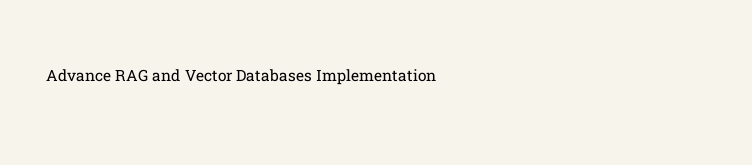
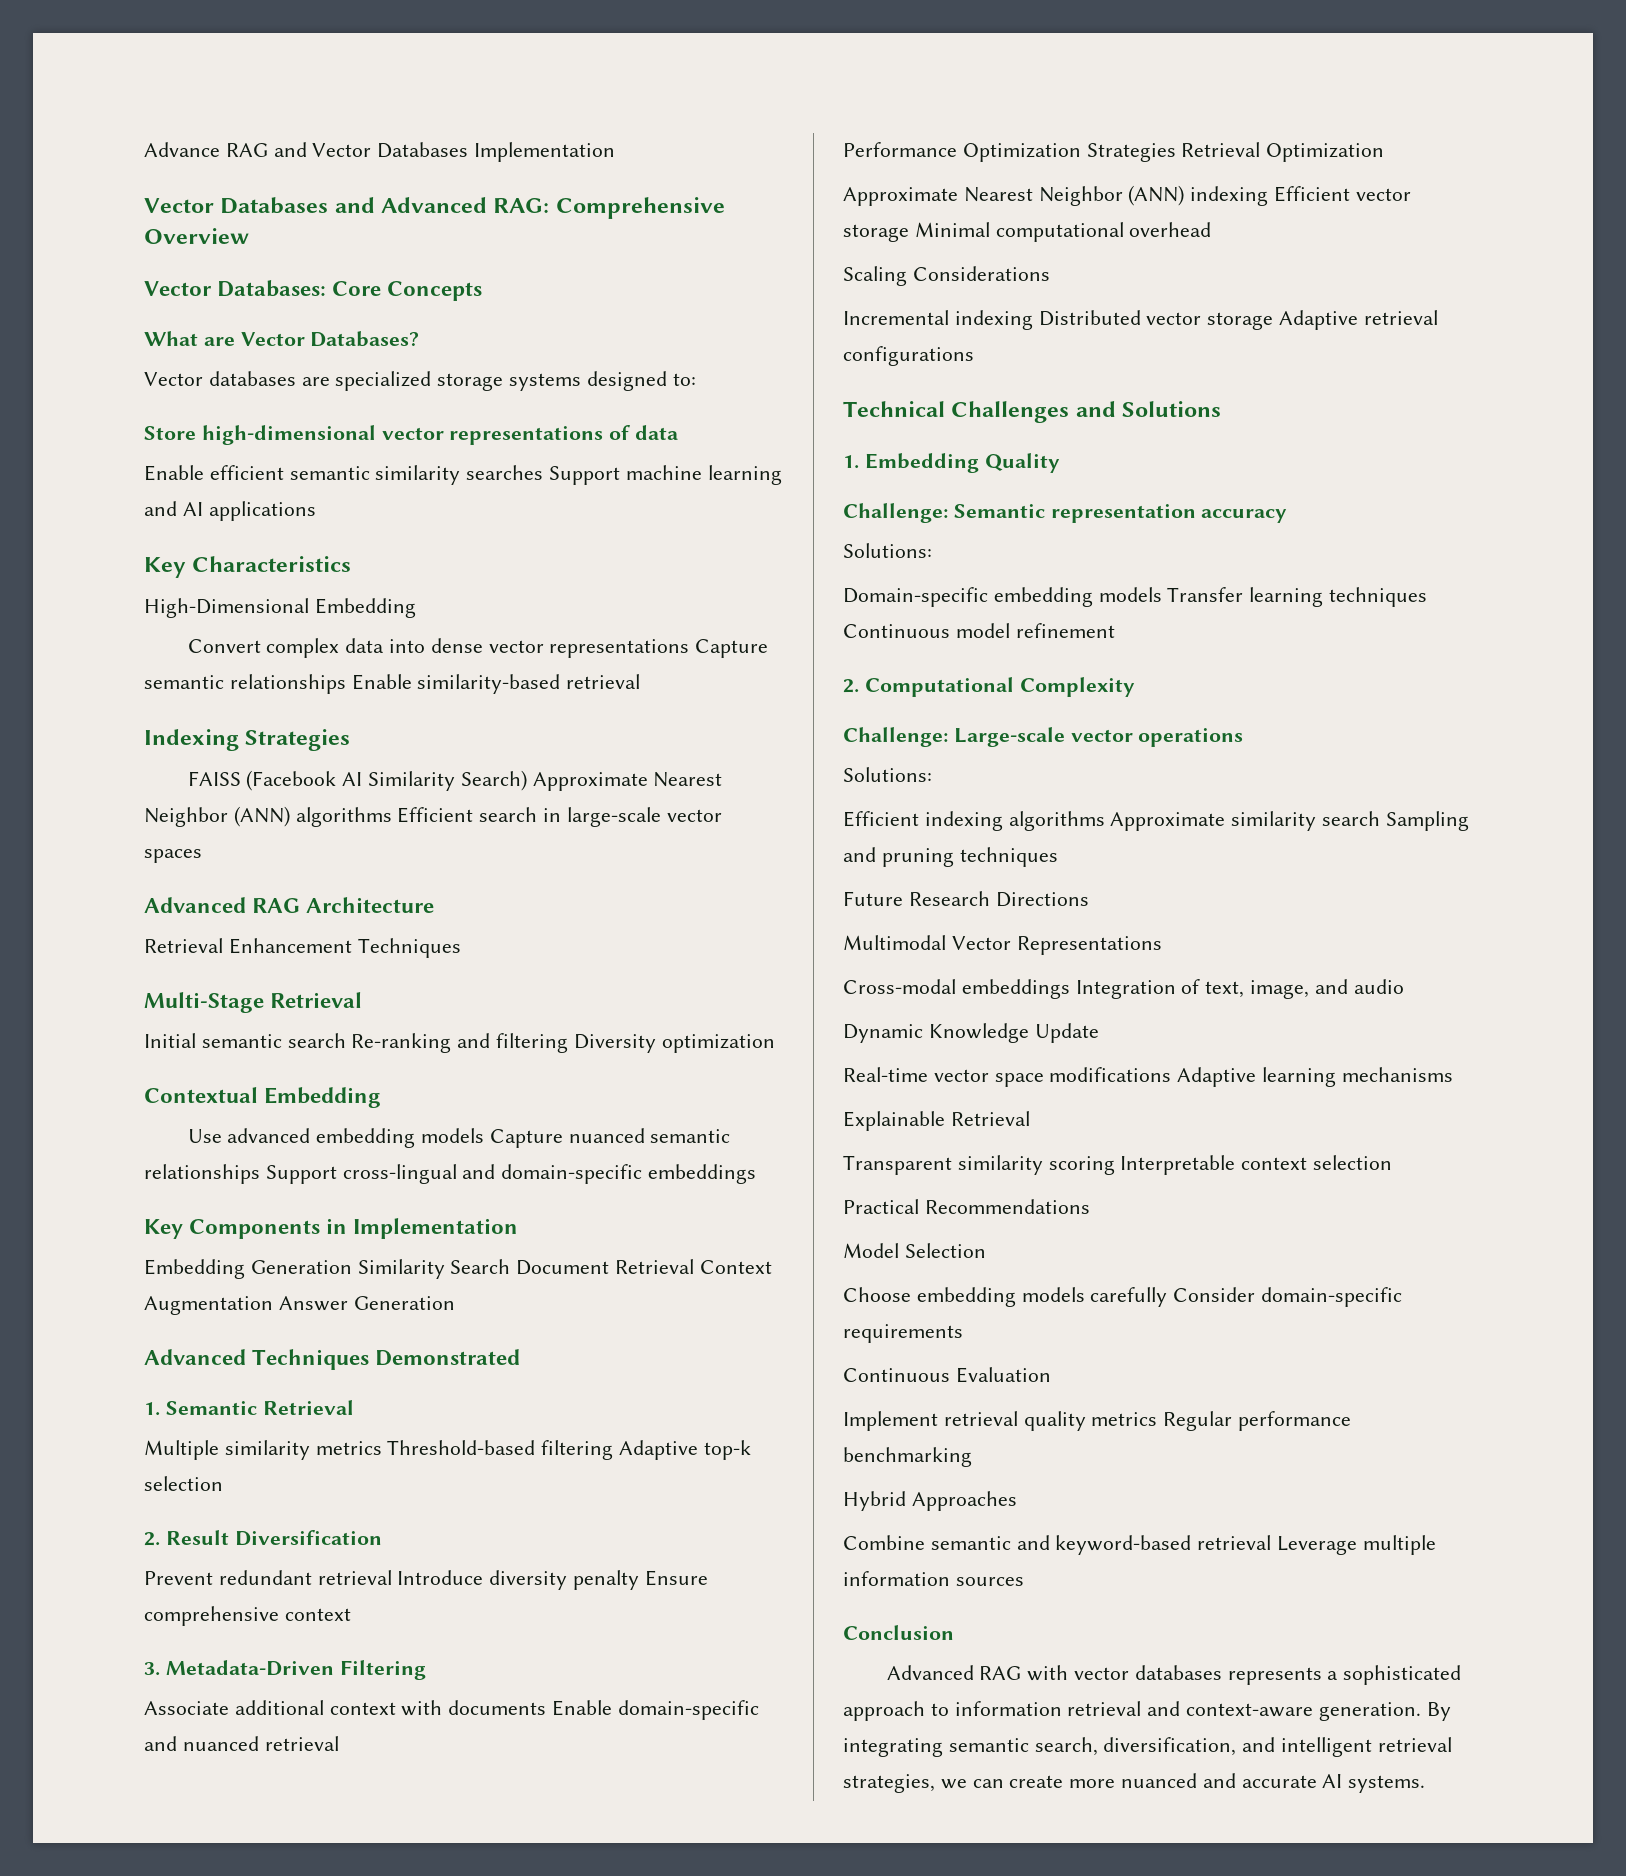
+ Vector Databases and Advanced RAG: Comprehensive Overview
+ Vector Databases: Core Concepts
+ What are Vector Databases?
+ Vector databases are specialized storage systems designed to:
+ Store high-dimensional vector representations of data
+ Enable efficient semantic similarity searches Support machine learning and AI applications
+ Key Characteristics
+ High-Dimensional Embedding
+ Convert complex data into dense vector representations Capture semantic relationships Enable similarity-based retrieval
+ Indexing Strategies
+ FAISS (Facebook AI Similarity Search) Approximate Nearest Neighbor (ANN) algorithms Efficient search in large-scale vector spaces
+ Advanced RAG Architecture
+ Retrieval Enhancement Techniques
+ Multi-Stage Retrieval
+ Initial semantic search Re-ranking and filtering Diversity optimization
+ Contextual Embedding
+ Use advanced embedding models Capture nuanced semantic relationships Support cross-lingual and domain-specific embeddings
+ Key Components in Implementation
+ Embedding Generation Similarity Search Document Retrieval Context Augmentation Answer Generation
+ Advanced Techniques Demonstrated
+ 1. Semantic Retrieval
+ Multiple similarity metrics Threshold-based filtering Adaptive top-k selection
+ 2. Result Diversification
+ Prevent redundant retrieval Introduce diversity penalty Ensure comprehensive context
+ 3. Metadata-Driven Filtering
+ Associate additional context with documents Enable domain-specific and nuanced retrieval
+ Performance Optimization Strategies Retrieval Optimization
+ Approximate Nearest Neighbor (ANN) indexing Efficient vector storage Minimal computational overhead
+ Scaling Considerations
+ Incremental indexing Distributed vector storage Adaptive retrieval configurations
+ Technical Challenges and Solutions
+ 1. Embedding Quality
+ Challenge: Semantic representation accuracy
+ Solutions:
+ Domain-specific embedding models Transfer learning techniques Continuous model refinement
+ 2. Computational Complexity
+ Challenge: Large-scale vector operations
+ Solutions:
+ Efficient indexing algorithms Approximate similarity search Sampling and pruning techniques
+ Future Research Directions
+ Multimodal Vector Representations
+ Cross-modal embeddings Integration of text, image, and audio
+ Dynamic Knowledge Update
+ Real-time vector space modifications Adaptive learning mechanisms
+ Explainable Retrieval
+ Transparent similarity scoring Interpretable context selection
+ Practical Recommendations
+ Model Selection
+ Choose embedding models carefully Consider domain-specific requirements
+ Continuous Evaluation
+ Implement retrieval quality metrics Regular performance benchmarking
+ Hybrid Approaches
+ Combine semantic and keyword-based retrieval Leverage multiple information sources
+ Conclusion
+ Advanced RAG with vector databases represents a sophisticated approach to information retrieval and context-aware generation. By integrating semantic search, diversification, and intelligent retrieval strategies, we can create more nuanced and accurate AI systems.

